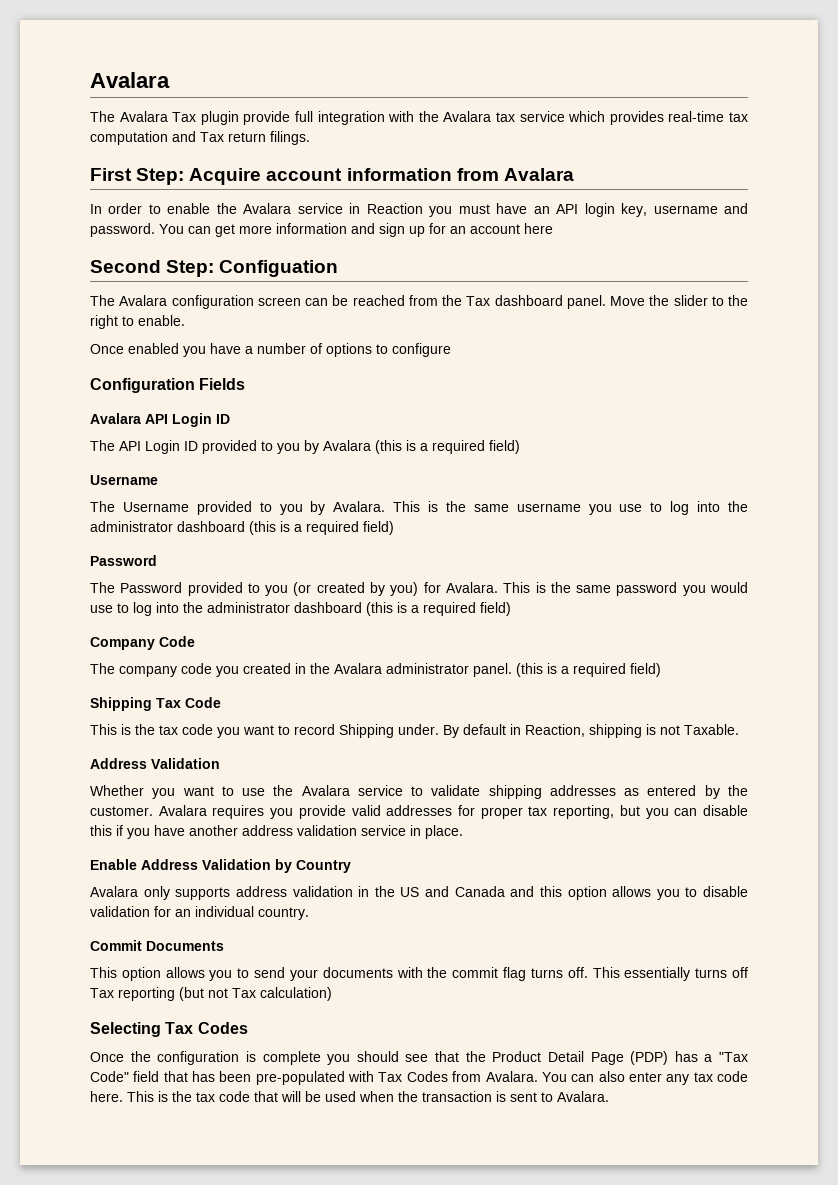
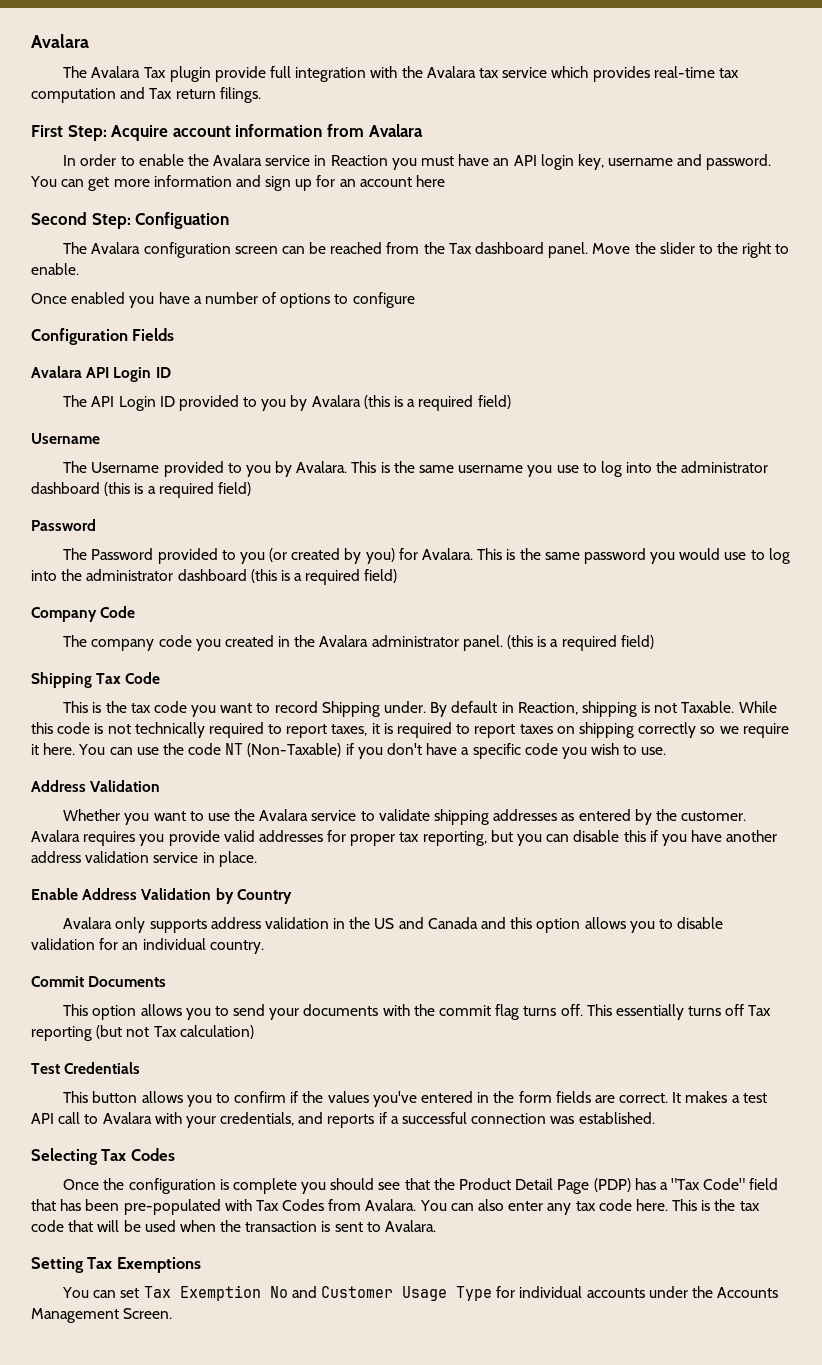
+ While this code is not technically required to report taxes, it is required to report taxes on shipping correctly so we require it here. You can use the code NT (Non-Taxable) if you don't have a specific code you wish to use.
+ Test Credentials
+ This button allows you to confirm if the values you've entered in the form fields are correct. It makes a test API call to Avalara with your credentials, and reports if a successful connection was established.
+ Setting Tax Exemptions
+ You can set Tax Exemption No and Customer Usage Type for individual accounts under the Accounts Management Screen.

